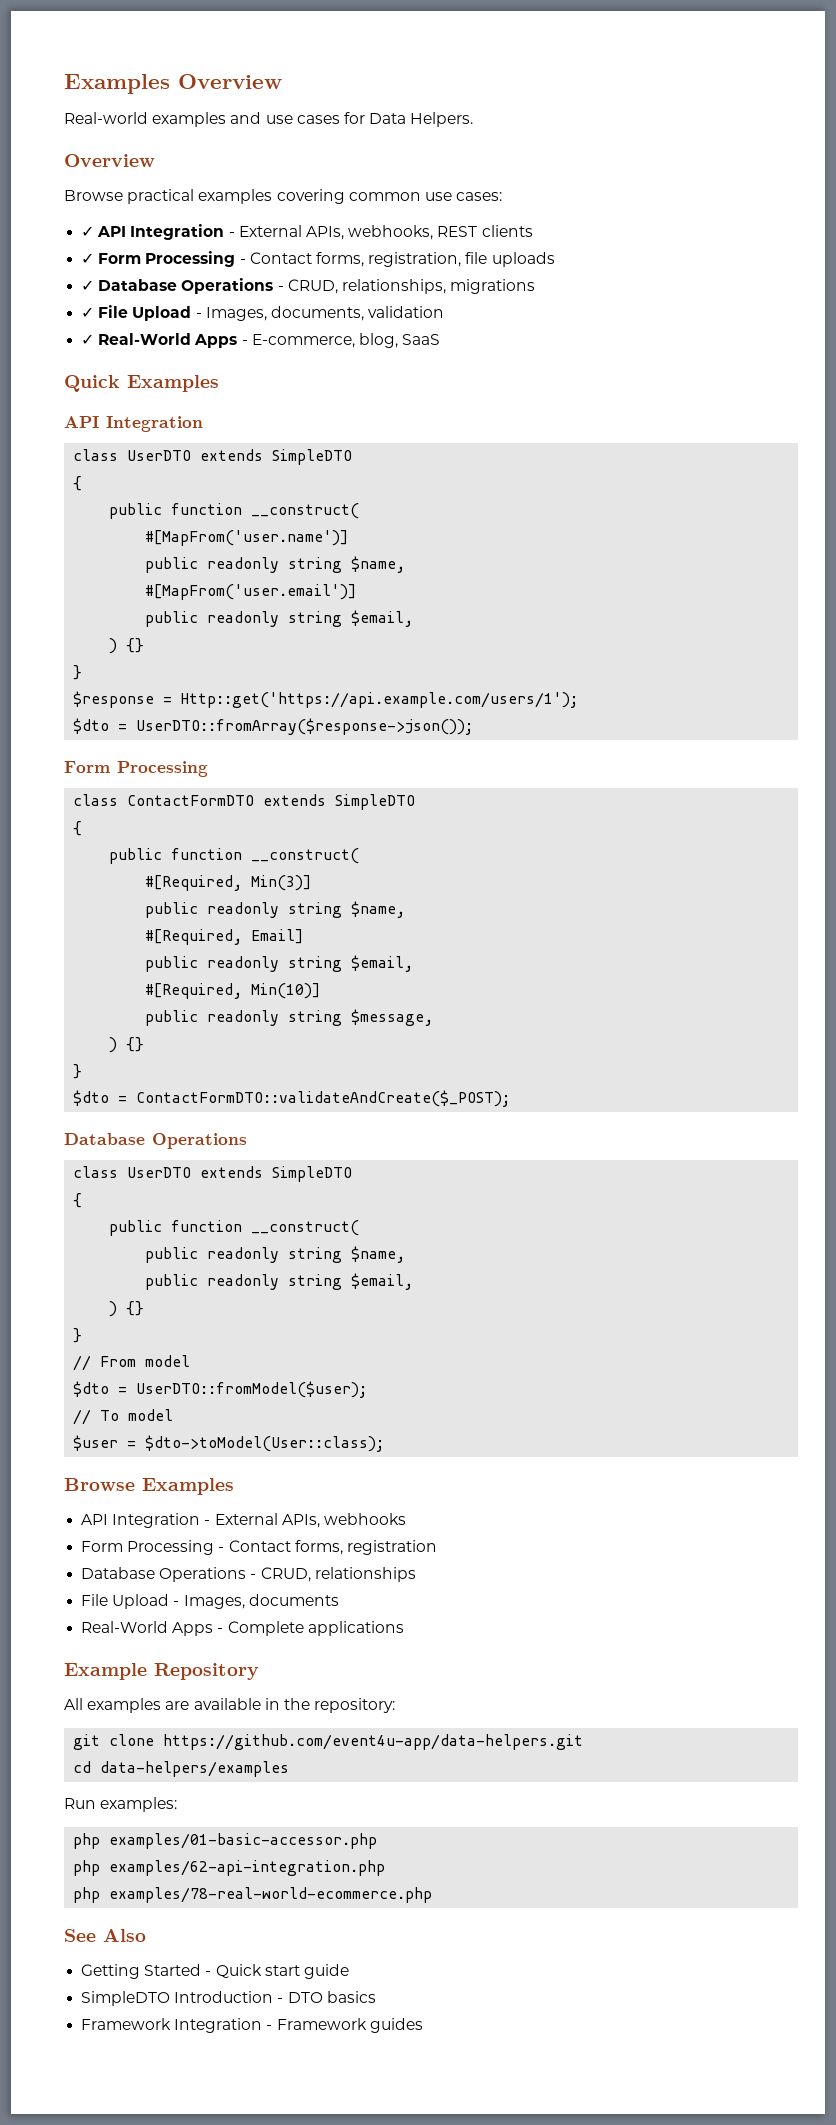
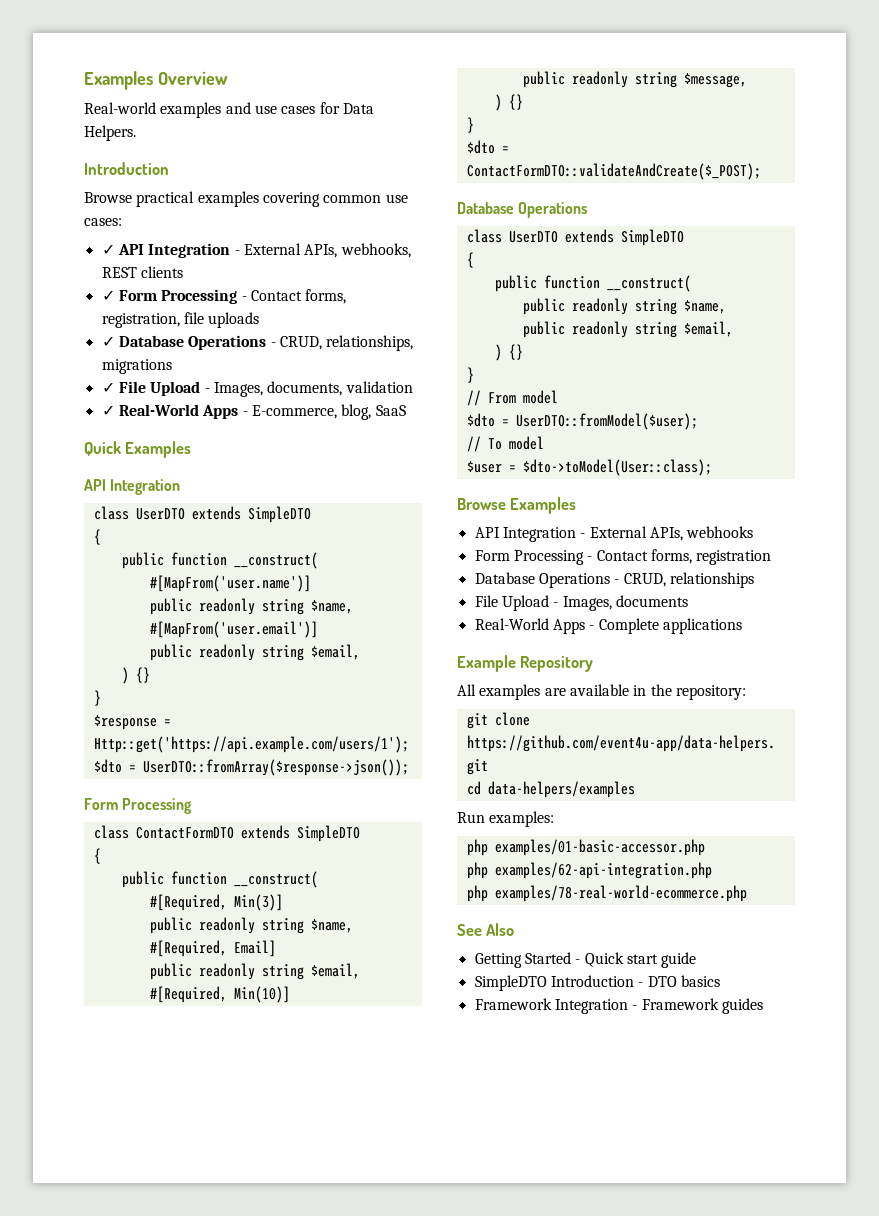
  Real-world examples and use cases for Data Helpers.
- Overview
+ Introduction

